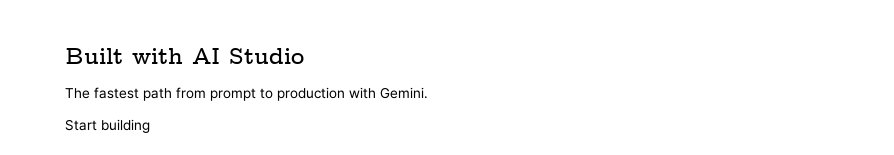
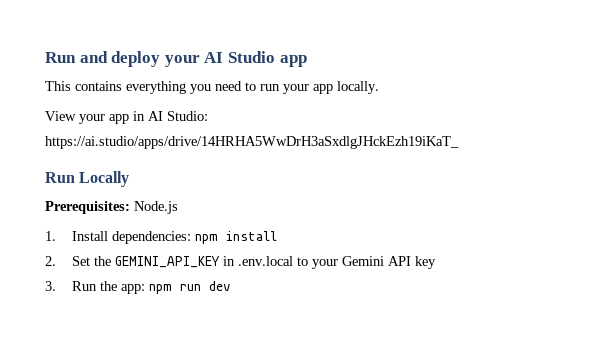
- Built with AI Studio
- The fastest path from prompt to production with Gemini.
- Start building
+ Run and deploy your AI Studio app
+ This contains everything you need to run your app locally.
+ View your app in AI Studio: https://ai.studio/apps/drive/14HRHA5WwDrH3aSxdlgJHckEzh19iKaT_
+ Run Locally
+ Prerequisites: Node.js
+ 1. Install dependencies: npm install
+ 2. Set the GEMINI_API_KEY in .env.local to your Gemini API key
+ 3. Run the app: npm run dev

